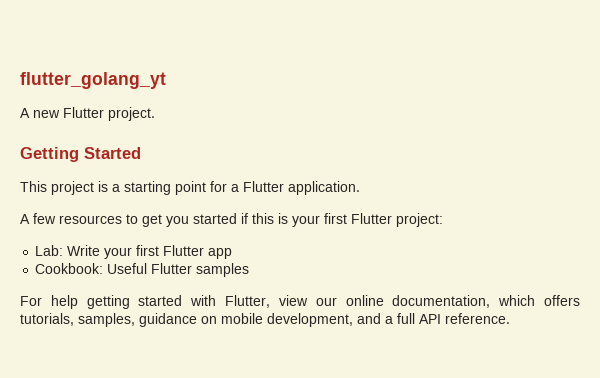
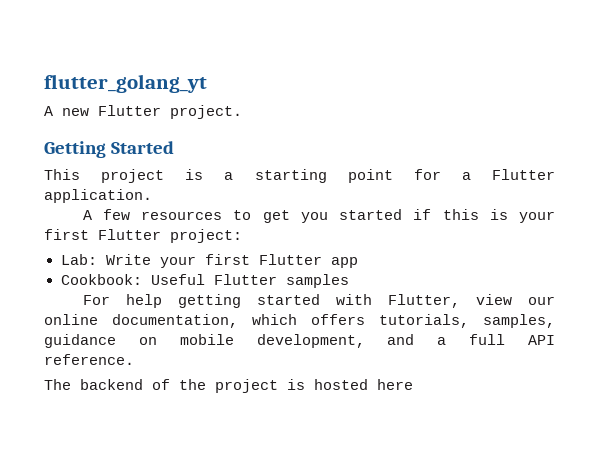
+ The backend of the project is hosted here

